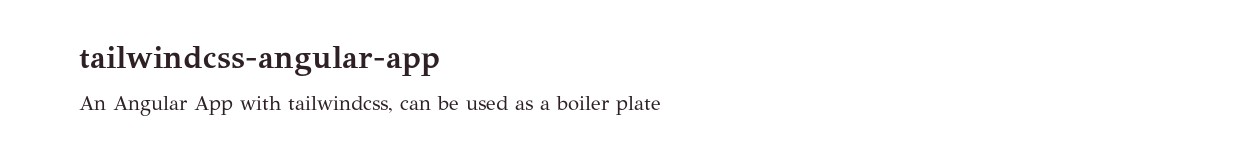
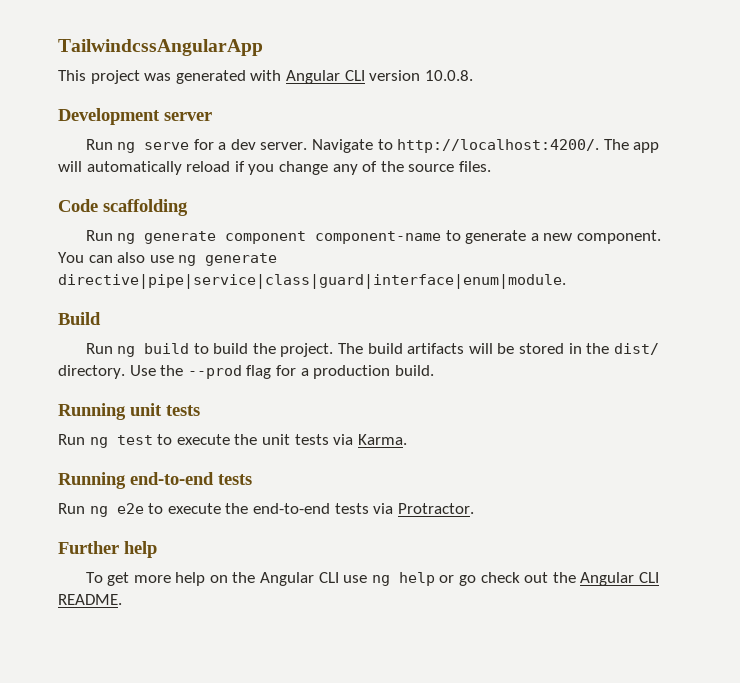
- tailwindcss-angular-app
- An Angular App with tailwindcss, can be used as a boiler plate
+ TailwindcssAngularApp
+ This project was generated with Angular CLI version 10.0.8.
+ Development server
+ Run ng serve for a dev server. Navigate to http://localhost:4200/. The app will automatically reload if you change any of the source files.
+ Code scaffolding
+ Run ng generate component component-name to generate a new component. You can also use ng generate directive|pipe|service|class|guard|interface|enum|module.
+ Build
+ Run ng build to build the project. The build artifacts will be stored in the dist/ directory. Use the --prod flag for a production build.
+ Running unit tests
+ Run ng test to execute the unit tests via Karma.
+ Running end-to-end tests
+ Run ng e2e to execute the end-to-end tests via Protractor.
+ Further help
+ To get more help on the Angular CLI use ng help or go check out the Angular CLI README.

